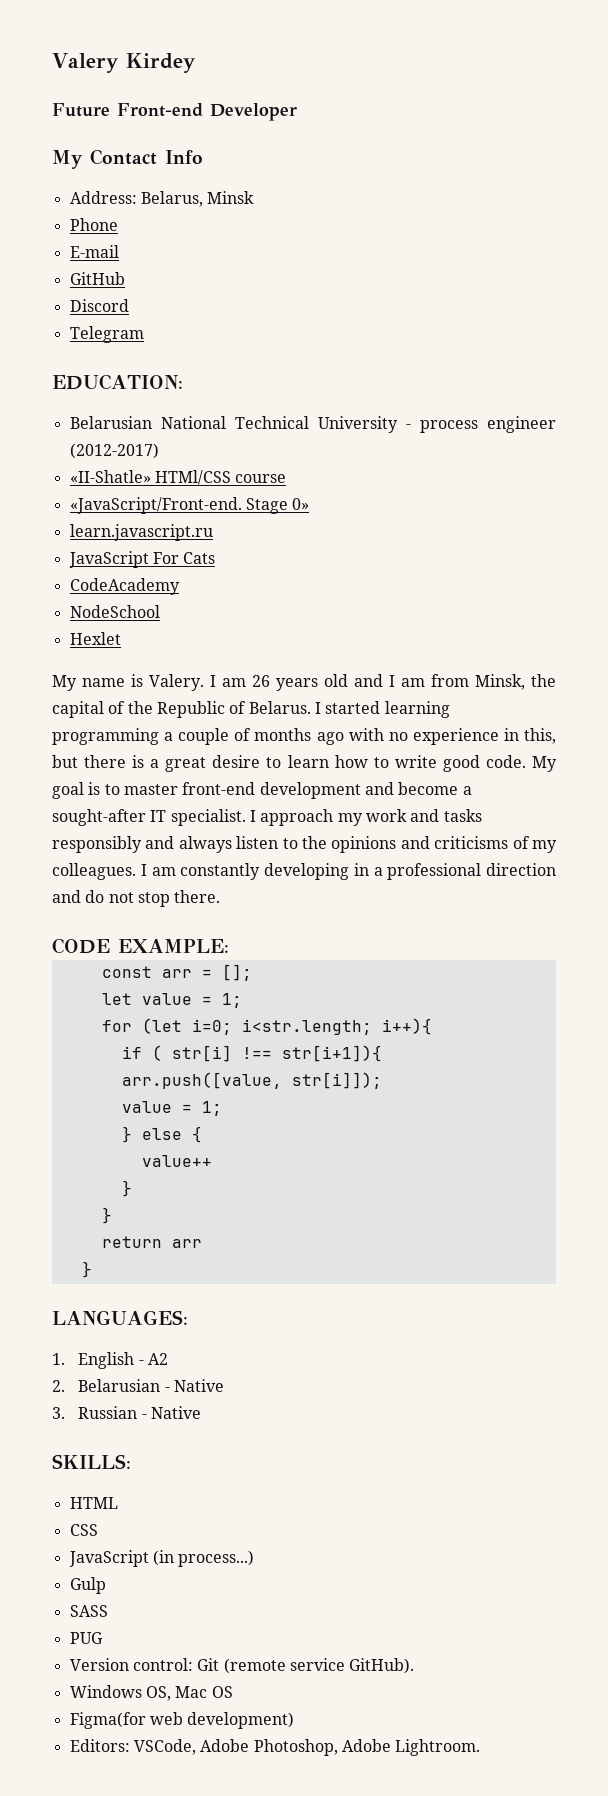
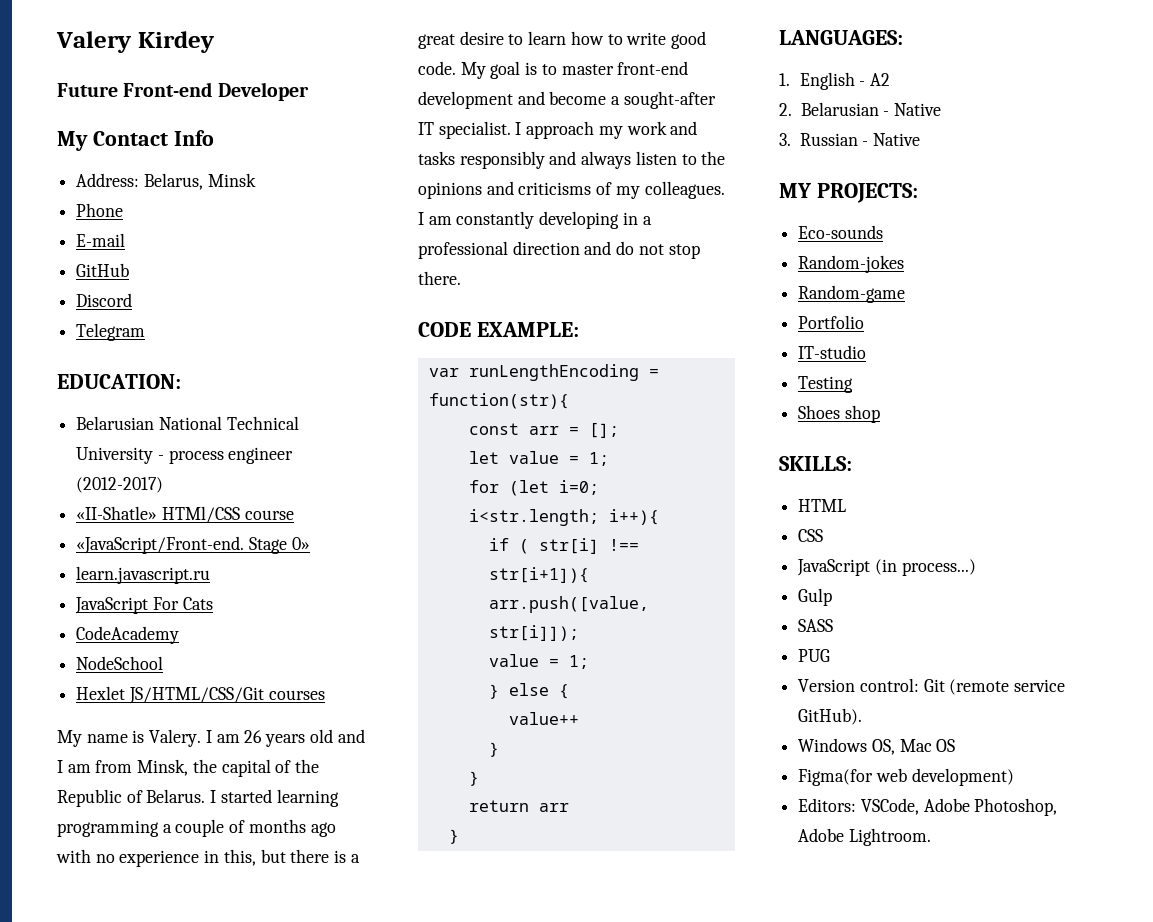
- Hexlet
+ Hexlet JS/HTML/CSS/Git courses
+ var runLengthEncoding = function(str){
+ MY PROJECTS:
+ Eco-sounds
+ Random-jokes
+ Random-game
+ Portfolio
+ IT-studio
+ Testing
+ Shoes shop

